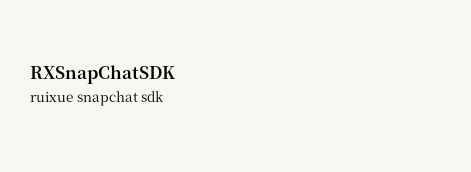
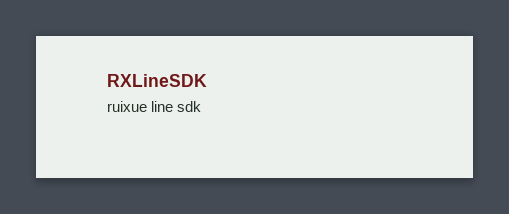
- RXSnapChatSDK
+ RXLineSDK
- ruixue snapchat sdk
+ ruixue line sdk

